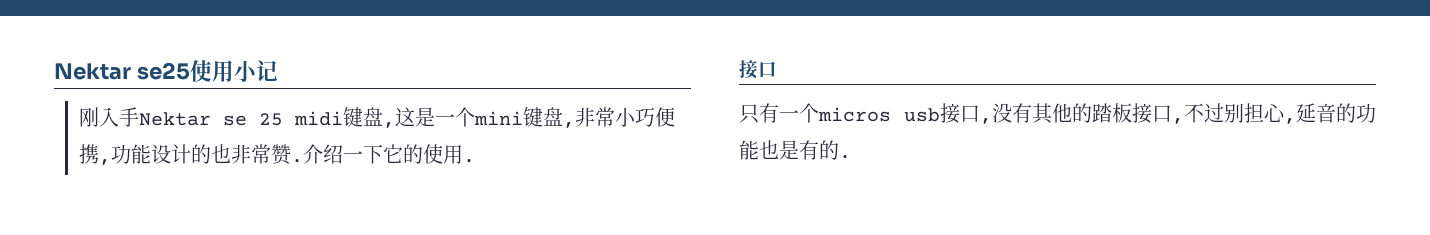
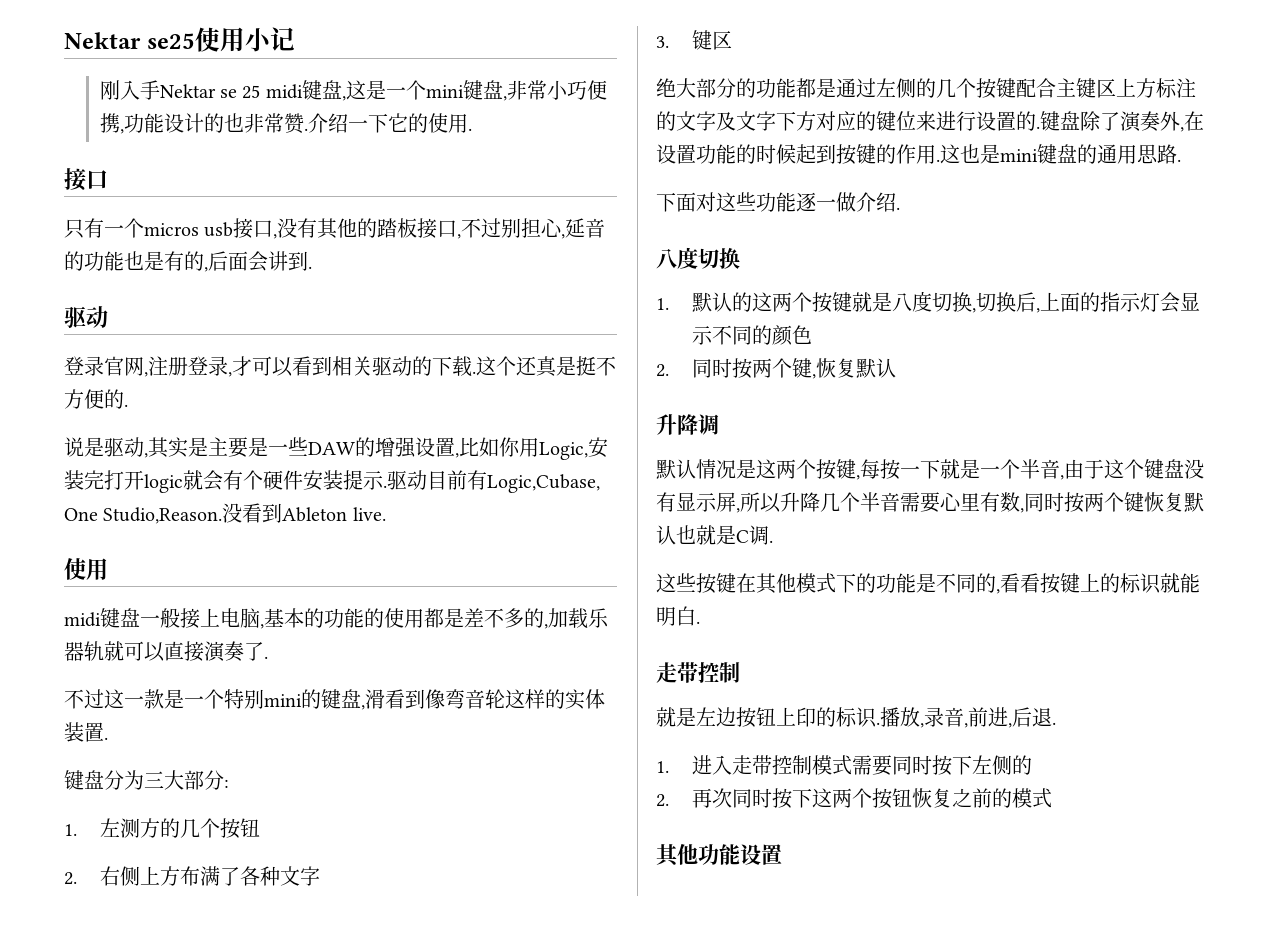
- 只有一个micros usb接口,没有其他的踏板接口,不过别担心,延音的功能也是有的.
+ 只有一个micros usb接口,没有其他的踏板接口,不过别担心,延音的功能也是有的,后面会讲到.
+ 驱动
+ 登录官网,注册登录,才可以看到相关驱动的下载.这个还真是挺不方便的.
+ 说是驱动,其实是主要是一些DAW的增强设置,比如你用Logic,安装完打开logic就会有个硬件安装提示.驱动目前有Logic,Cubase, One Studio,Reason.没看到Ableton live.
+ 使用
+ midi键盘一般接上电脑,基本的功能的使用都是差不多的,加载乐器轨就可以直接演奏了.
+ 不过这一款是一个特别mini的键盘,滑看到像弯音轮这样的实体装置.
+ 键盘分为三大部分:
+ 1.左测方的几个按钮
+ 2.右侧上方布满了各种文字
+ 3.键区
+ 绝大部分的功能都是通过左侧的几个按键配合主键区上方标注的文字及文字下方对应的键位来进行设置的.键盘除了演奏外,在设置功能的时候起到按键的作用.这也是mini键盘的通用思路.
+ 下面对这些功能逐一做介绍.
+ 八度切换
+ 1.默认的这两个按键就是八度切换,切换后,上面的指示灯会显示不同的颜色
+ 2.同时按两个键,恢复默认
+ 升降调
+ 默认情况是这两个按键,每按一下就是一个半音,由于这个键盘没有显示屏,所以升降几个半音需要心里有数,同时按两个键恢复默认也就是C调.
+ 这些按键在其他模式下的功能是不同的,看看按键上的标识就能明白.
+ 走带控制
+ 就是左边按钮上印的标识.播放,录音,前进,后退.
+ 1.进入走带控制模式需要同时按下左侧的
+ 2.再次同时按下这两个按钮恢复之前的模式
+ 其他功能设置

